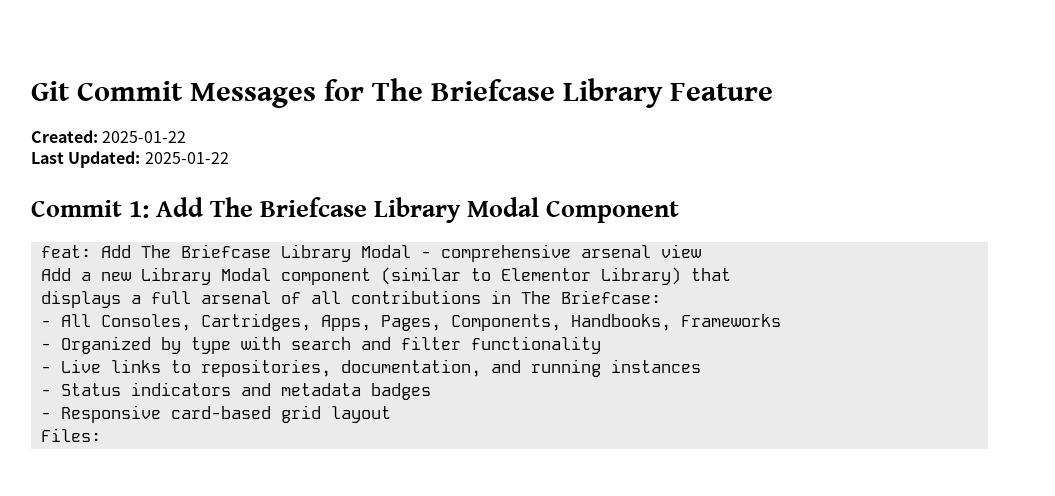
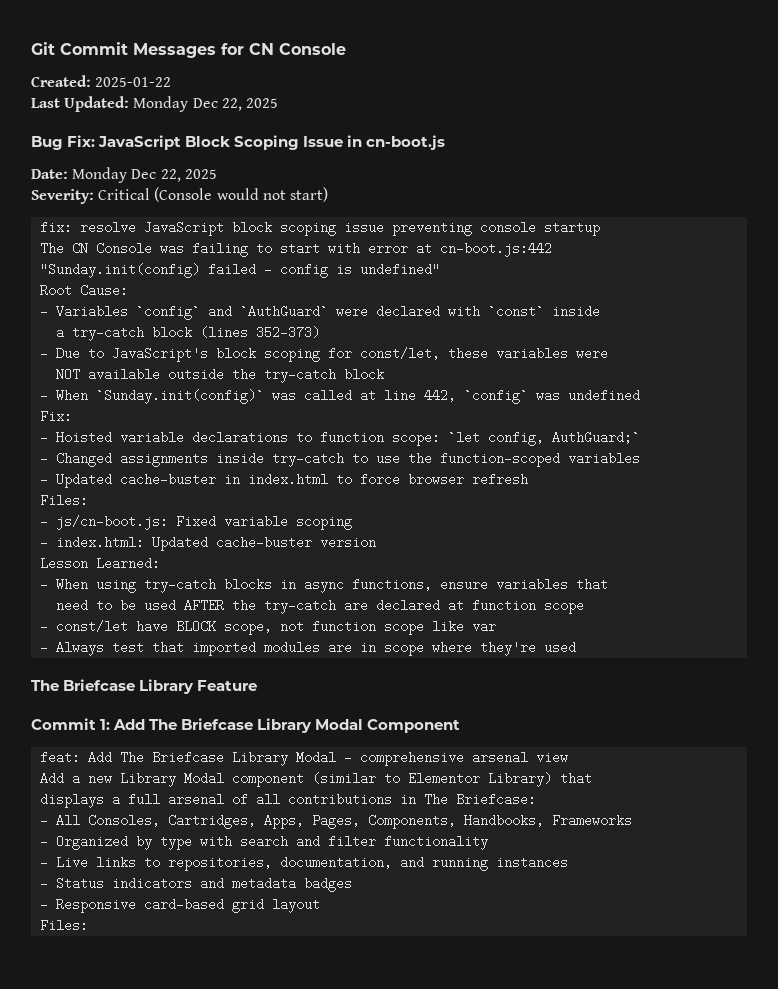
- Git Commit Messages for The Briefcase Library Feature
+ Git Commit Messages for CN Console
- Last Updated: 2025-01-22
+ Last Updated: Monday Dec 22, 2025
+ Bug Fix: JavaScript Block Scoping Issue in cn-boot.js
+ Date: Monday Dec 22, 2025
+ Severity: Critical (Console would not start)
+ fix: resolve JavaScript block scoping issue preventing console startup
+ The CN Console was failing to start with error at cn-boot.js:442
+ "Sunday.init(config) failed - config is undefined"
+ Root Cause:
+ - Variables `config` and `AuthGuard` were declared with `const` inside
+ a try-catch block (lines 352-373)
+ - Due to JavaScript's block scoping for const/let, these variables were
+ NOT available outside the try-catch block
+ - When `Sunday.init(config)` was called at line 442, `config` was undefined
+ Fix:
+ - Hoisted variable declarations to function scope: `let config, AuthGuard;`
+ - Changed assignments inside try-catch to use the function-scoped variables
+ - Updated cache-buster in index.html to force browser refresh
+ Files:
+ - js/cn-boot.js: Fixed variable scoping
+ - index.html: Updated cache-buster version
+ Lesson Learned:
+ - When using try-catch blocks in async functions, ensure variables that
+ need to be used AFTER the try-catch are declared at function scope
+ - const/let have BLOCK scope, not function scope like var
+ - Always test that imported modules are in scope where they're used
+ The Briefcase Library Feature

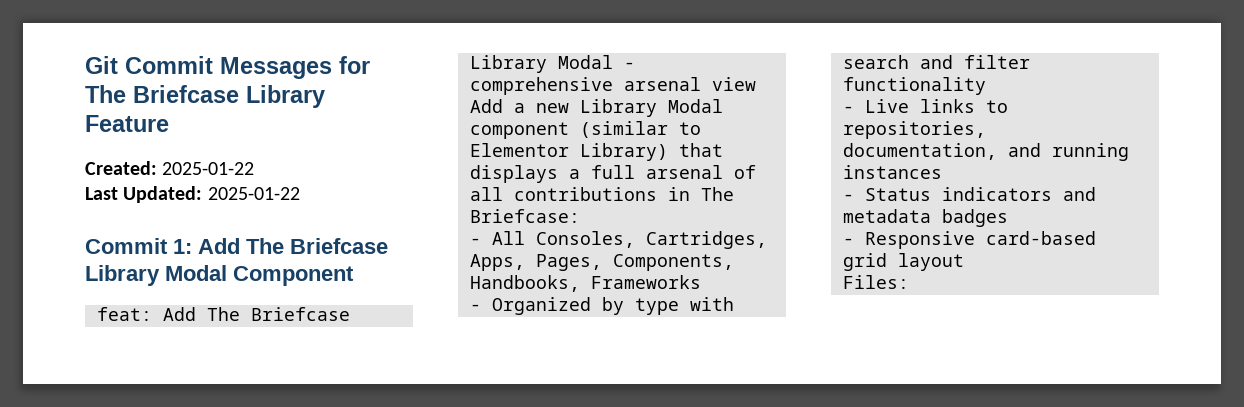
- Git Commit Messages for CN Console
+ Git Commit Messages for The Briefcase Library Feature
- Last Updated: Monday Dec 22, 2025
- Bug Fix: JavaScript Block Scoping Issue in cn-boot.js
- Date: Monday Dec 22, 2025
- Severity: Critical (Console would not start)
- fix: resolve JavaScript block scoping issue preventing console startup
- The CN Console was failing to start with error at cn-boot.js:442
- "Sunday.init(config) failed - config is undefined"
- Root Cause:
- - Variables `config` and `AuthGuard` were declared with `const` inside
- a try-catch block (lines 352-373)
- - Due to JavaScript's block scoping for const/let, these variables were
- NOT available outside the try-catch block
- - When `Sunday.init(config)` was called at line 442, `config` was undefined
- Fix:
- - Hoisted variable declarations to function scope: `let config, AuthGuard;`
- - Changed assignments inside try-catch to use the function-scoped variables
- - Updated cache-buster in index.html to force browser refresh
- Files:
- - js/cn-boot.js: Fixed variable scoping
- - index.html: Updated cache-buster version
- Lesson Learned:
- - When using try-catch blocks in async functions, ensure variables that
- need to be used AFTER the try-catch are declared at function scope
- - const/let have BLOCK scope, not function scope like var
- - Always test that imported modules are in scope where they're used
- The Briefcase Library Feature
+ Last Updated: 2025-01-22

